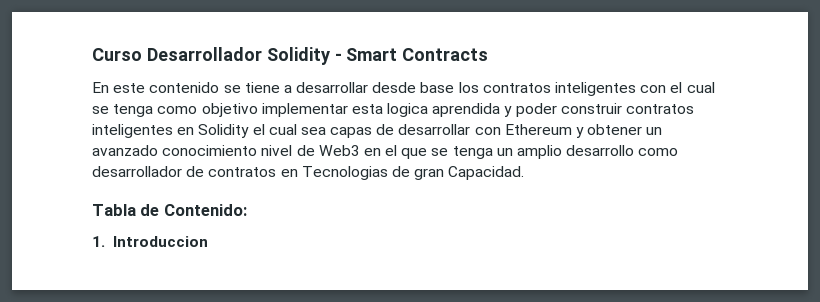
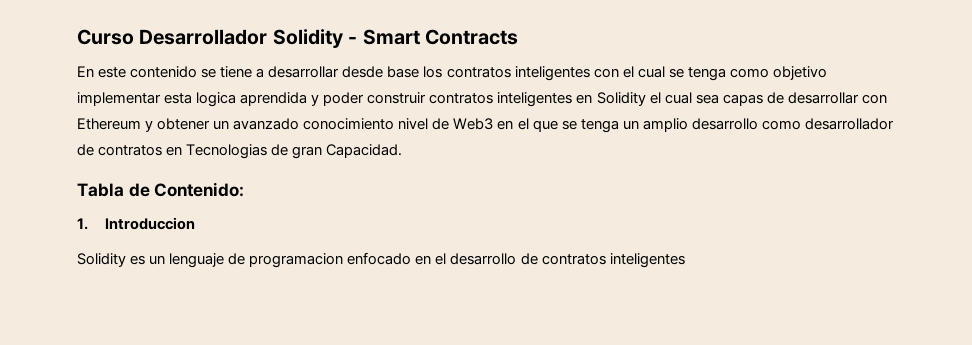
+ Solidity es un lenguaje de programacion enfocado en el desarrollo de contratos inteligentes

